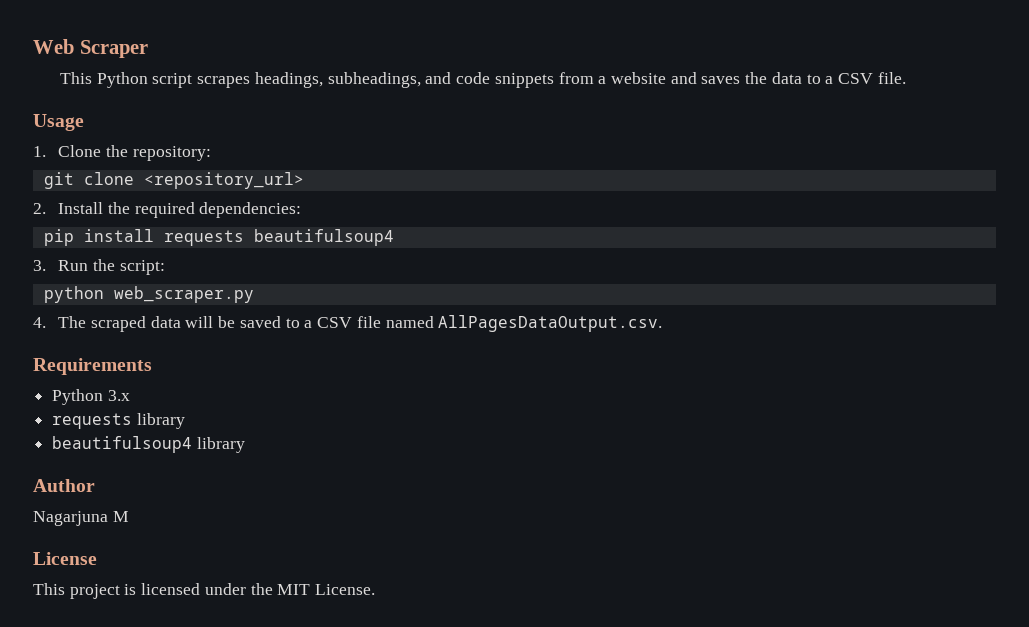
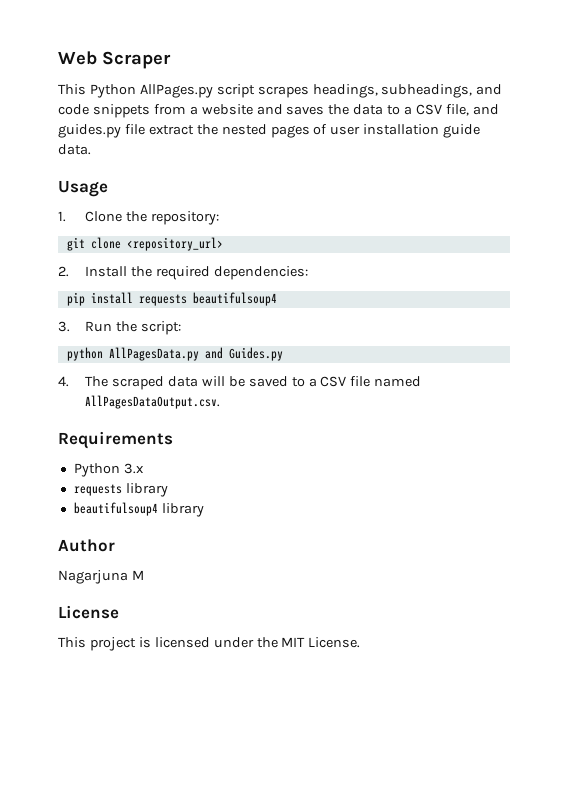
- This Python script scrapes headings, subheadings, and code snippets from a website and saves the data to a CSV file.
+ This Python AllPages.py script scrapes headings, subheadings, and code snippets from a website and saves the data to a CSV file, and guides.py file extract the nested pages of user installation guide data.
- python web_scraper.py
+ python AllPagesData.py and Guides.py

